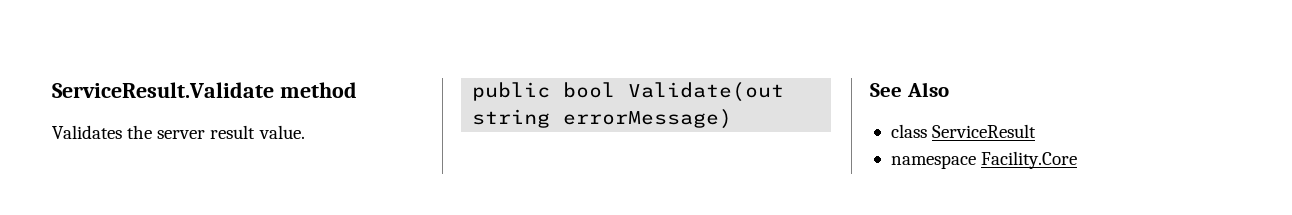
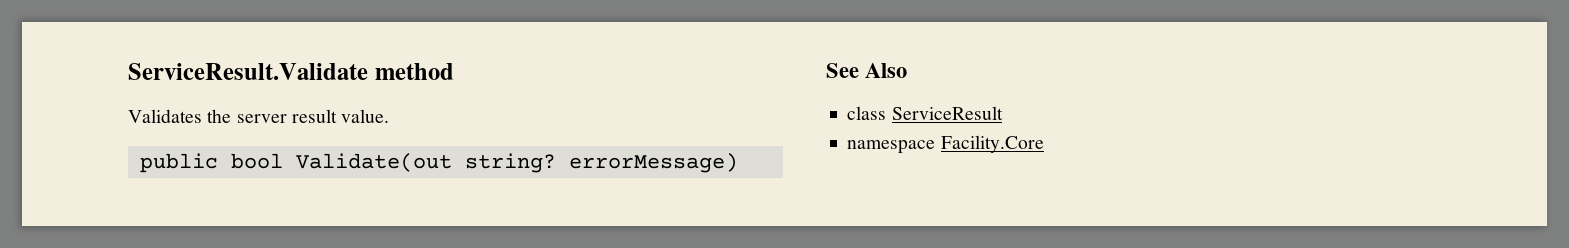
- public bool Validate(out string errorMessage)
+ public bool Validate(out string? errorMessage)

